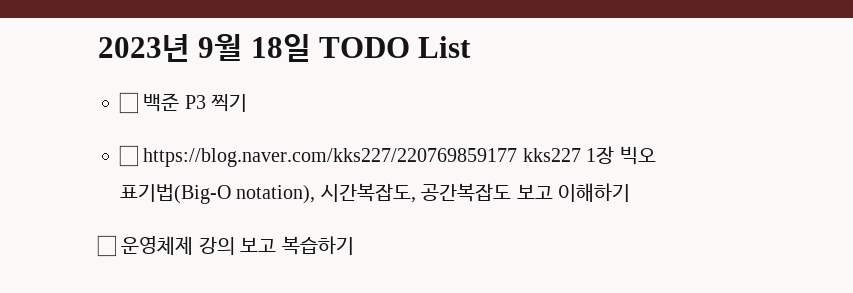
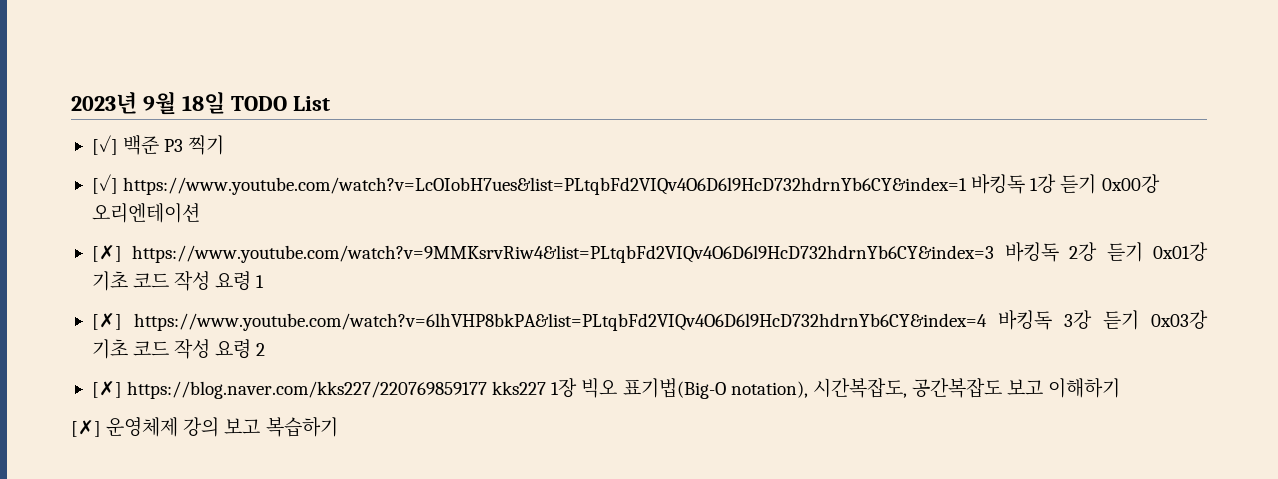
- ☐ 백준 P3 찍기
+ [✓] 백준 P3 찍기
- ☐ https://blog.naver.com/kks227/220769859177 kks227 1장 빅오 표기법(Big-O notation), 시간복잡도, 공간복잡도 보고 이해하기
+ [✓] https://www.youtube.com/watch?v=LcOIobH7ues&list=PLtqbFd2VIQv4O6D6l9HcD732hdrnYb6CY&index=1 바킹독 1강 듣기 0x00강 오리엔테이션
+ [✗] https://www.youtube.com/watch?v=9MMKsrvRiw4&list=PLtqbFd2VIQv4O6D6l9HcD732hdrnYb6CY&index=3 바킹독 2강 듣기 0x01강 기초 코드 작성 요령 1
+ [✗] https://www.youtube.com/watch?v=6lhVHP8bkPA&list=PLtqbFd2VIQv4O6D6l9HcD732hdrnYb6CY&index=4 바킹독 3강 듣기 0x03강 기초 코드 작성 요령 2
+ [✗] https://blog.naver.com/kks227/220769859177 kks227 1장 빅오 표기법(Big-O notation), 시간복잡도, 공간복잡도 보고 이해하기
- ☐ 운영체제 강의 보고 복습하기
+ [✗] 운영체제 강의 보고 복습하기

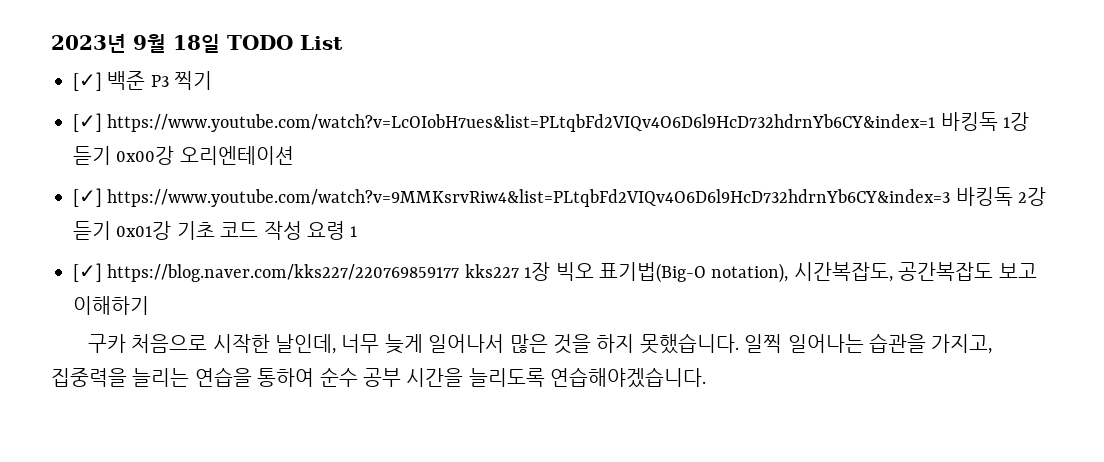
- [✗] https://www.youtube.com/watch?v=9MMKsrvRiw4&list=PLtqbFd2VIQv4O6D6l9HcD732hdrnYb6CY&index=3 바킹독 2강 듣기 0x01강 기초 코드 작성 요령 1
+ [✓] https://www.youtube.com/watch?v=9MMKsrvRiw4&list=PLtqbFd2VIQv4O6D6l9HcD732hdrnYb6CY&index=3 바킹독 2강 듣기 0x01강 기초 코드 작성 요령 1
- [✗] https://www.youtube.com/watch?v=6lhVHP8bkPA&list=PLtqbFd2VIQv4O6D6l9HcD732hdrnYb6CY&index=4 바킹독 3강 듣기 0x03강 기초 코드 작성 요령 2
- [✗] https://blog.naver.com/kks227/220769859177 kks227 1장 빅오 표기법(Big-O notation), 시간복잡도, 공간복잡도 보고 이해하기
+ [✓] https://blog.naver.com/kks227/220769859177 kks227 1장 빅오 표기법(Big-O notation), 시간복잡도, 공간복잡도 보고 이해하기
- [✗] 운영체제 강의 보고 복습하기
+ 구카 처음으로 시작한 날인데, 너무 늦게 일어나서 많은 것을 하지 못했습니다. 일찍 일어나는 습관을 가지고, 집중력을 늘리는 연습을 통하여 순수 공부 시간을 늘리도록 연습해야겠습니다.

